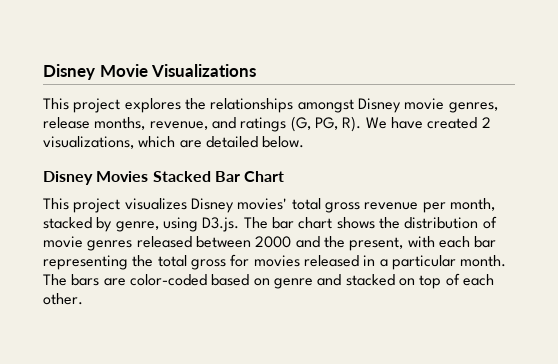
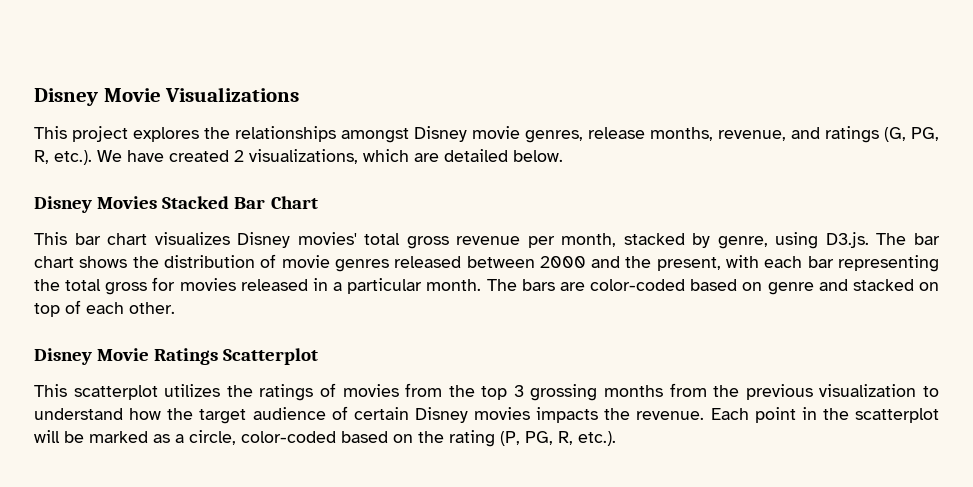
- This project explores the relationships amongst Disney movie genres, release months, revenue, and ratings (G, PG, R). We have created 2 visualizations, which are detailed below.
+ This project explores the relationships amongst Disney movie genres, release months, revenue, and ratings (G, PG, R, etc.). We have created 2 visualizations, which are detailed below.
- This project visualizes Disney movies' total gross revenue per month, stacked by genre, using D3.js. The bar chart shows the distribution of movie genres released between 2000 and the present, with each bar representing the total gross for movies released in a particular month.
+ This bar chart visualizes Disney movies' total gross revenue per month, stacked by genre, using D3.js. The bar chart shows the distribution of movie genres released between 2000 and the present, with each bar representing the total gross for movies released in a particular month.
+ Disney Movie Ratings Scatterplot
+ This scatterplot utilizes the ratings of movies from the top 3 grossing months from the previous visualization to understand how the target audience of certain Disney movies impacts the revenue. Each point in the scatterplot will be marked as a circle, color-coded based on the rating (P, PG, R, etc.).

